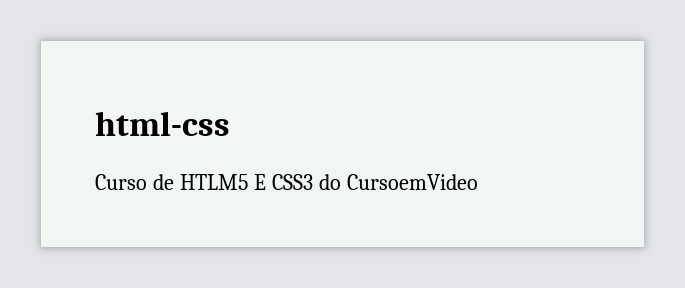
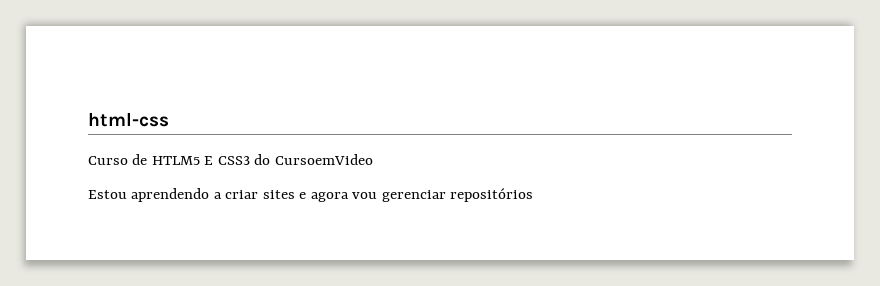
+ Estou aprendendo a criar sites e agora vou gerenciar repositórios

